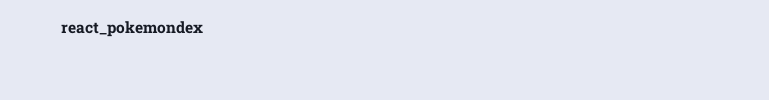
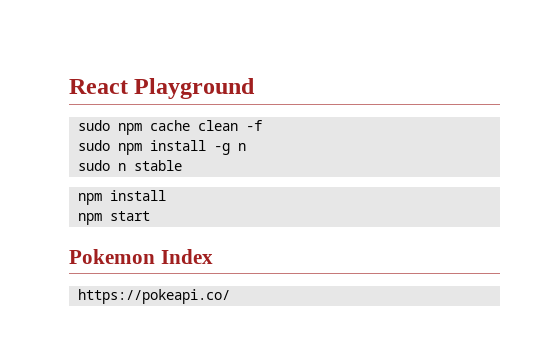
- react_pokemondex
+ React Playground
+ sudo npm cache clean -f
+ sudo npm install -g n
+ sudo n stable
+ npm install
+ npm start
+ Pokemon Index
+ https://pokeapi.co/

